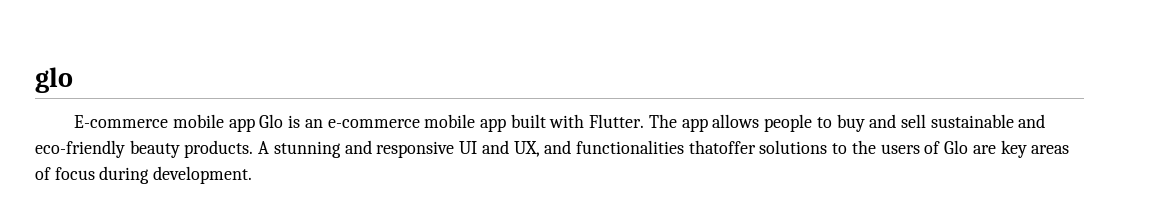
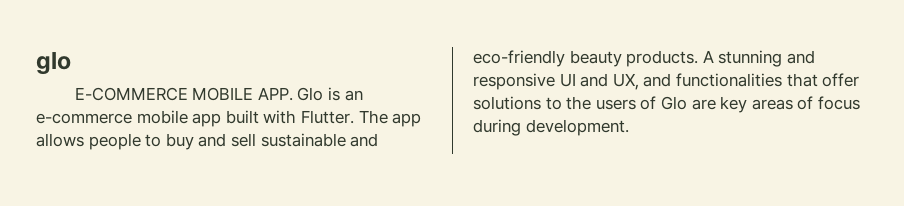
- E-commerce mobile app Glo is an e-commerce mobile app built with Flutter.
+ E-COMMERCE MOBILE APP. Glo is an e-commerce mobile app built with Flutter.
- A stunning and responsive UI and UX, and functionalities thatoffer solutions to the users of Glo are key areas of focus during development.
+ A stunning and responsive UI and UX, and functionalities that offer solutions to the users of Glo are key areas of focus during development.

